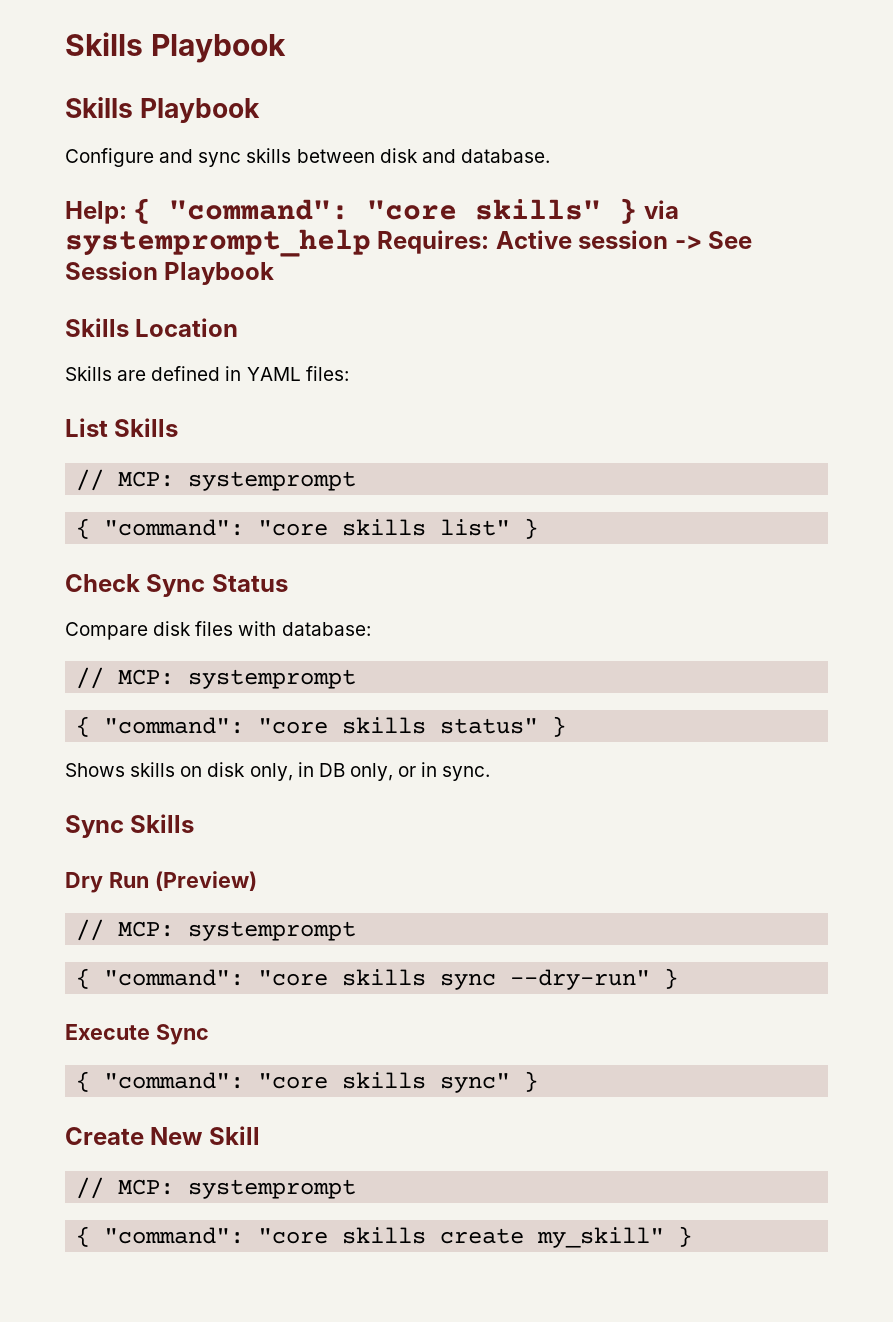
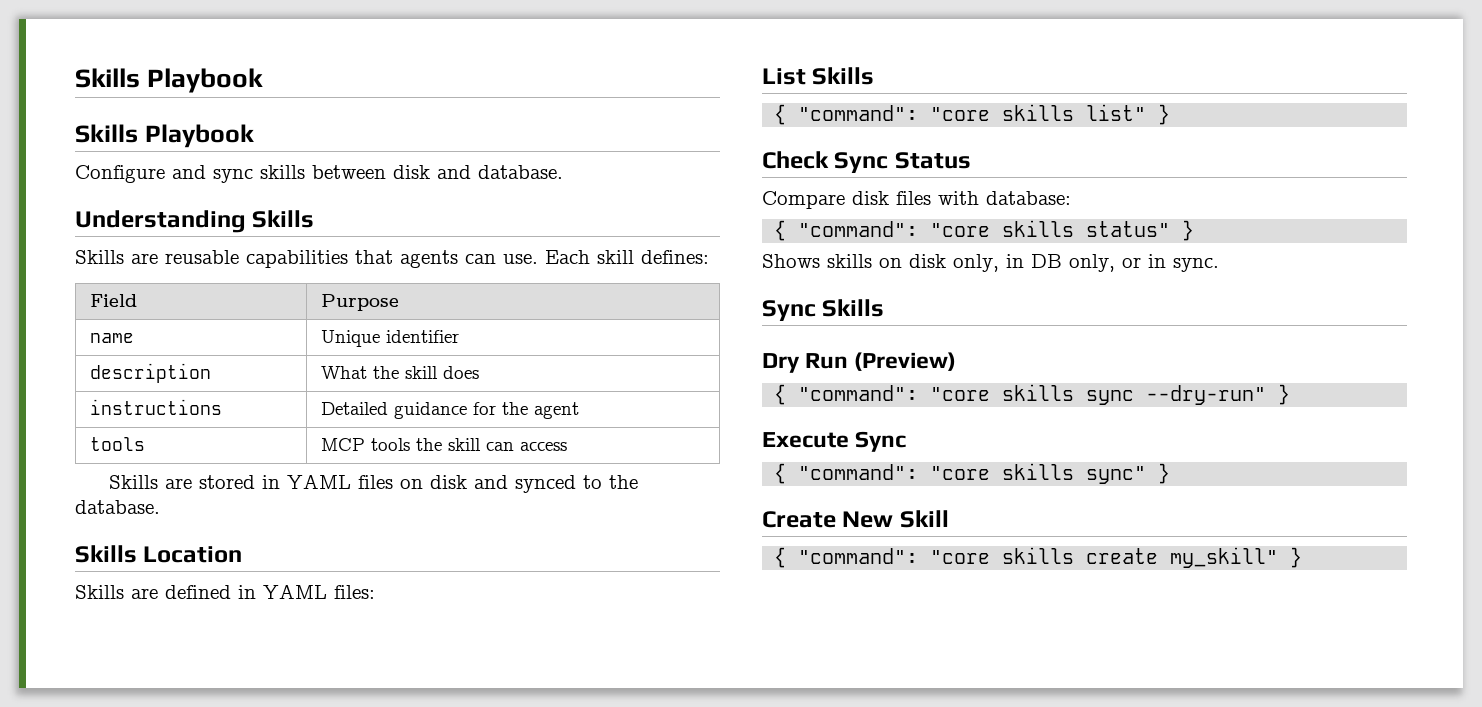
- Help: { "command": "core skills" } via systemprompt_help Requires: Active session -> See Session Playbook
+ Understanding Skills
+ Skills are reusable capabilities that agents can use. Each skill defines:
+ Field | Purpose
+ name | Unique identifier
+ description | What the skill does
+ instructions | Detailed guidance for the agent
+ tools | MCP tools the skill can access
+ Skills are stored in YAML files on disk and synced to the database.
  List Skills
- // MCP: systemprompt
  Compare disk files with database:
- // MCP: systemprompt
  Dry Run (Preview)
- // MCP: systemprompt
  Create New Skill
- // MCP: systemprompt

